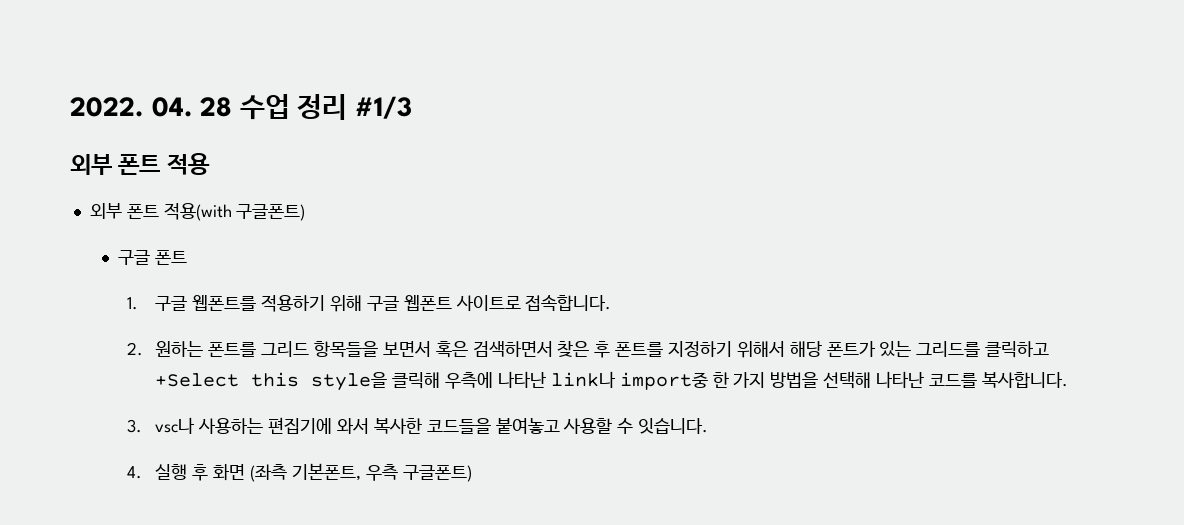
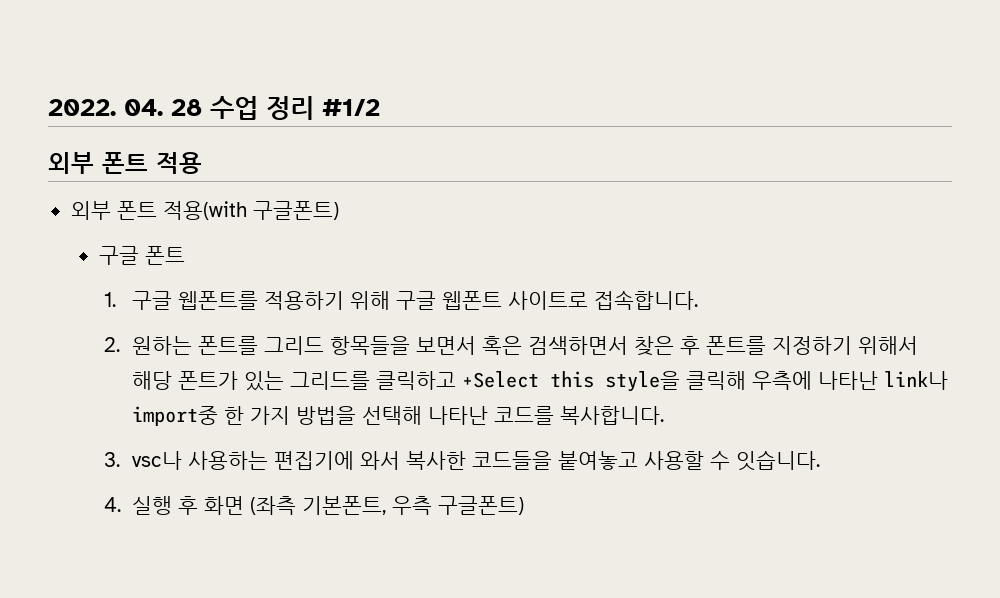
- 04. 28 수업 정리 #1/3
+ 04. 28 수업 정리 #1/2

